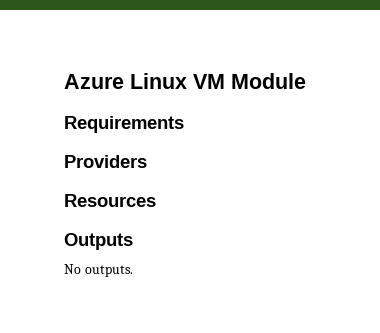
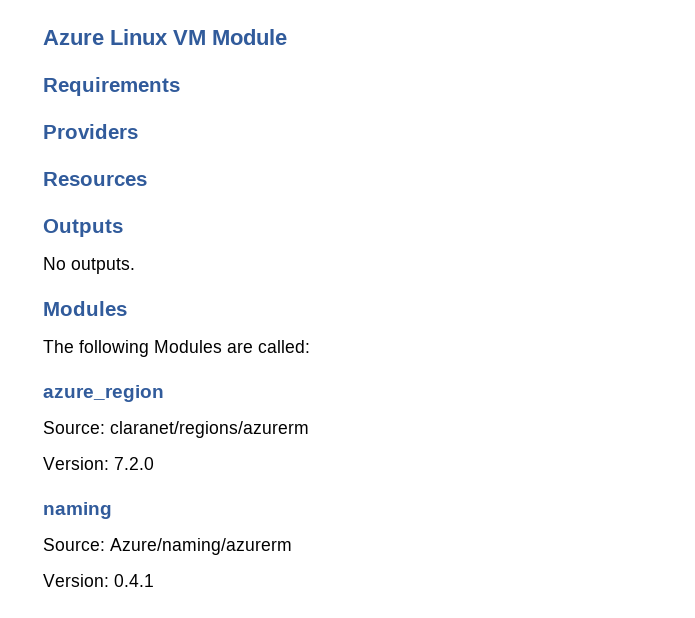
  No outputs.
+ Modules
+ The following Modules are called:
+ azure_region
+ Source: claranet/regions/azurerm
+ Version: 7.2.0
+ naming
+ Source: Azure/naming/azurerm
+ Version: 0.4.1

